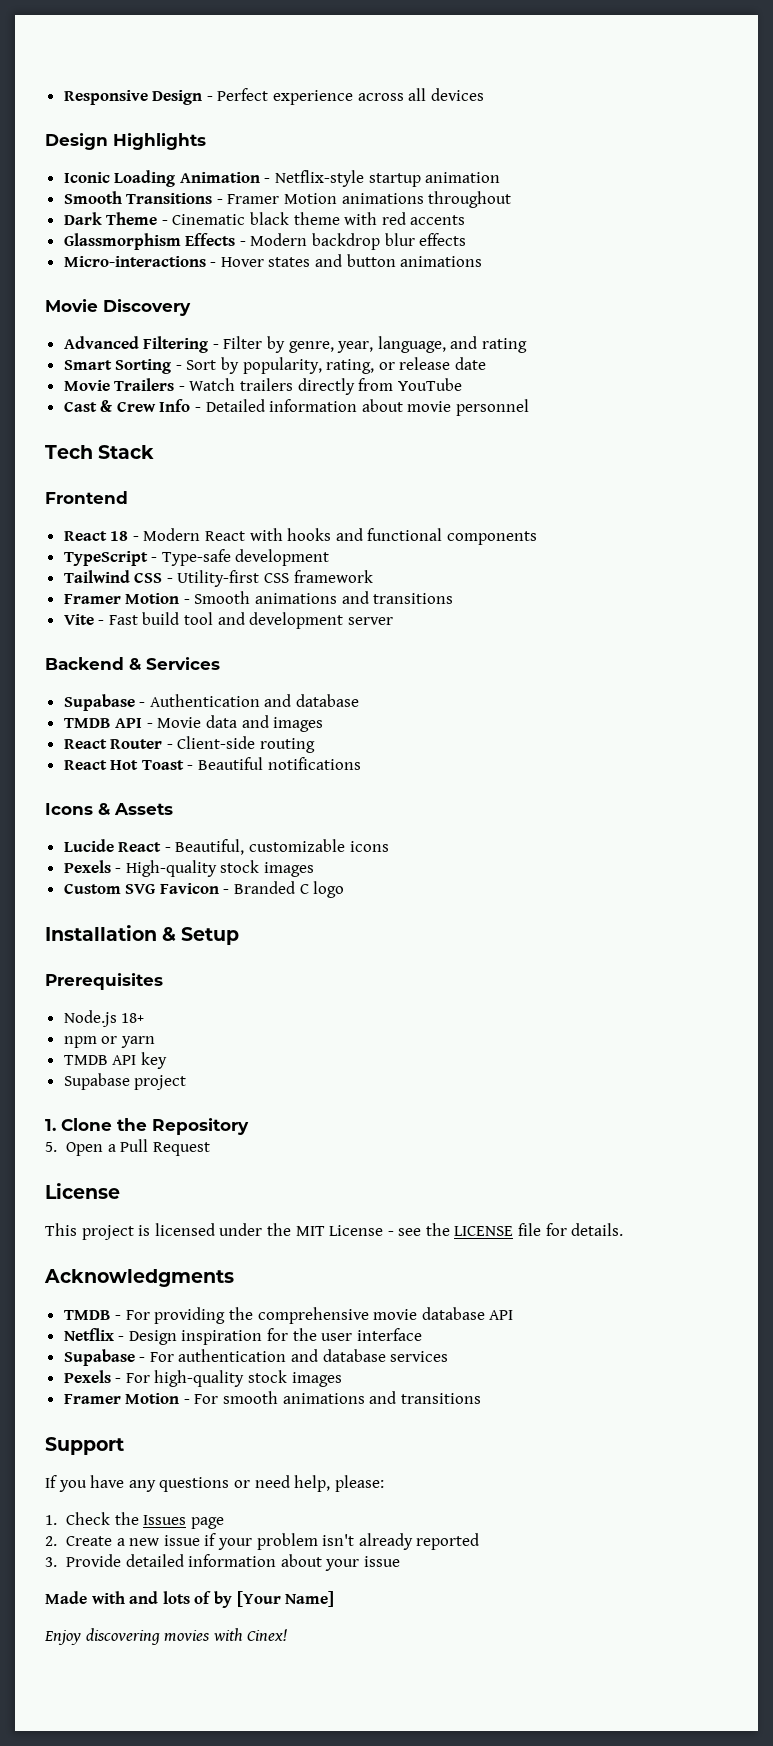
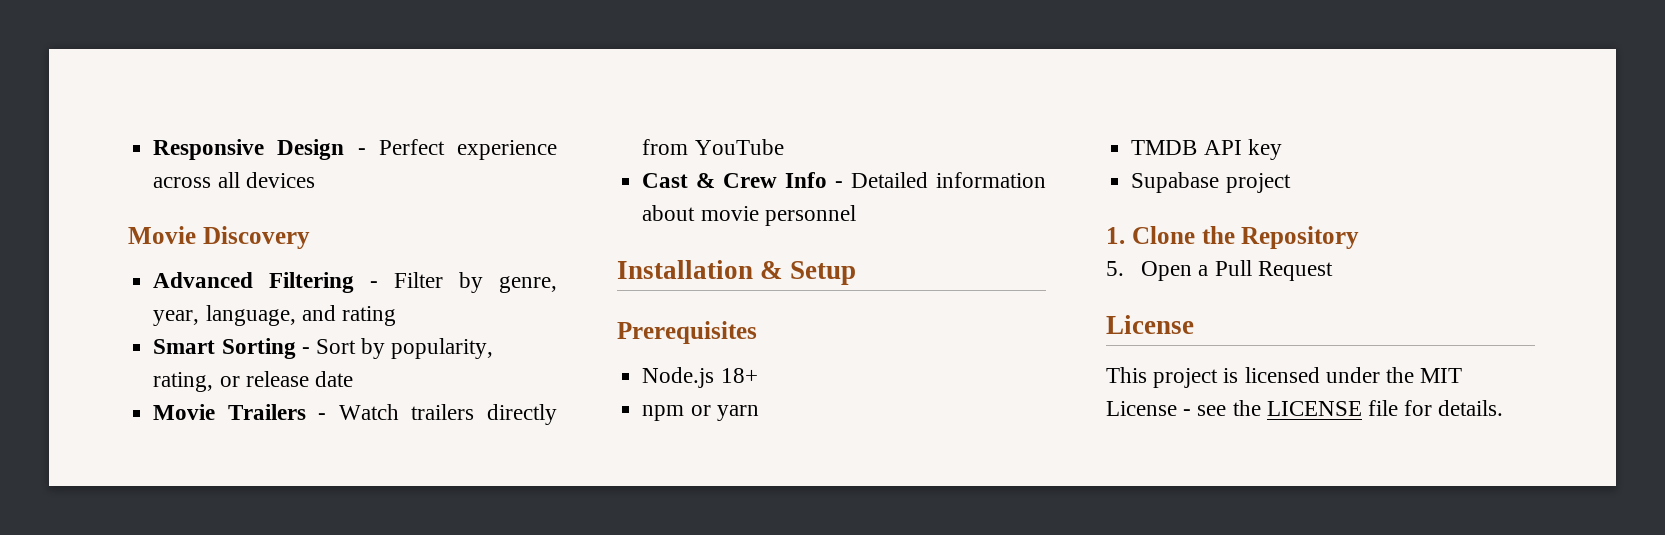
- Design Highlights
- Iconic Loading Animation - Netflix-style startup animation
- Smooth Transitions - Framer Motion animations throughout
- Dark Theme - Cinematic black theme with red accents
- Glassmorphism Effects - Modern backdrop blur effects
- Micro-interactions - Hover states and button animations
- Tech Stack
- Frontend
- React 18 - Modern React with hooks and functional components
- TypeScript - Type-safe development
- Tailwind CSS - Utility-first CSS framework
- Framer Motion - Smooth animations and transitions
- Vite - Fast build tool and development server
- Backend & Services
- Supabase - Authentication and database
- TMDB API - Movie data and images
- React Router - Client-side routing
- React Hot Toast - Beautiful notifications
- Icons & Assets
- Lucide React - Beautiful, customizable icons
- Pexels - High-quality stock images
- Custom SVG Favicon - Branded C logo
- Acknowledgments
- TMDB - For providing the comprehensive movie database API
- Netflix - Design inspiration for the user interface
- Supabase - For authentication and database services
- Pexels - For high-quality stock images
- Framer Motion - For smooth animations and transitions
- Support
- If you have any questions or need help, please:
- 1. Check the Issues page
- 2. Create a new issue if your problem isn't already reported
- 3. Provide detailed information about your issue
- Made with and lots of by [Your Name]
- Enjoy discovering movies with Cinex!

